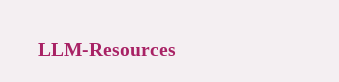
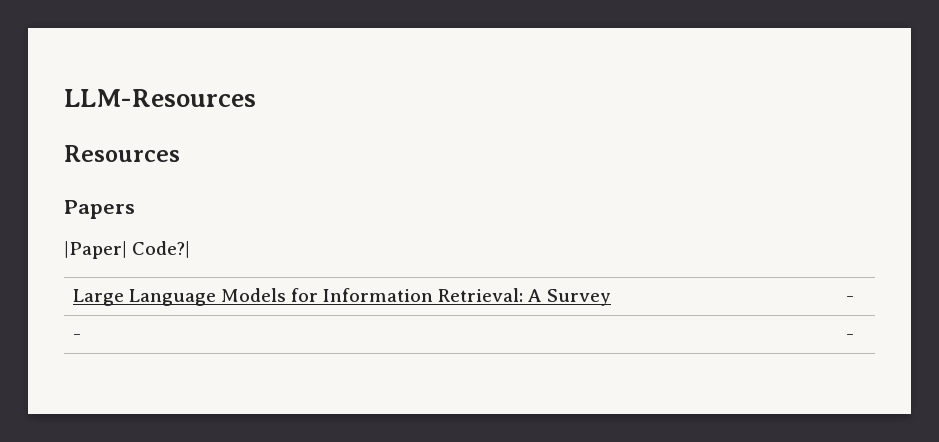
+ Resources
+ Papers
+ |Paper| Code?|
+ Large Language Models for Information Retrieval: A Survey | -
+ - | -

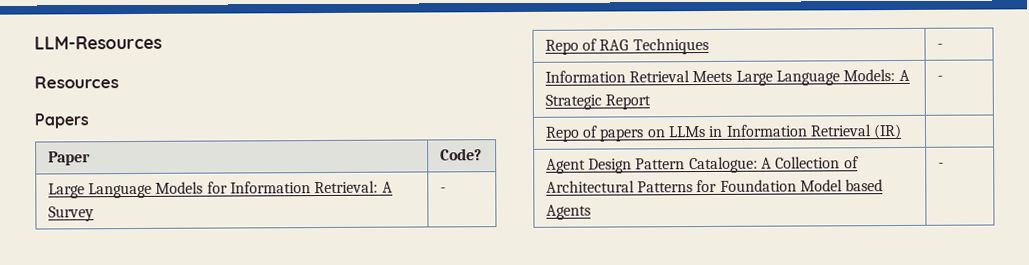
- |Paper| Code?|
+ Paper | Code?
- - | -
+ Repo of RAG Techniques | -
+ Information Retrieval Meets Large Language Models: A Strategic Report | -
+ Repo of papers on LLMs in Information Retrieval (IR) |
+ Agent Design Pattern Catalogue: A Collection of Architectural Patterns for Foundation Model based Agents | -

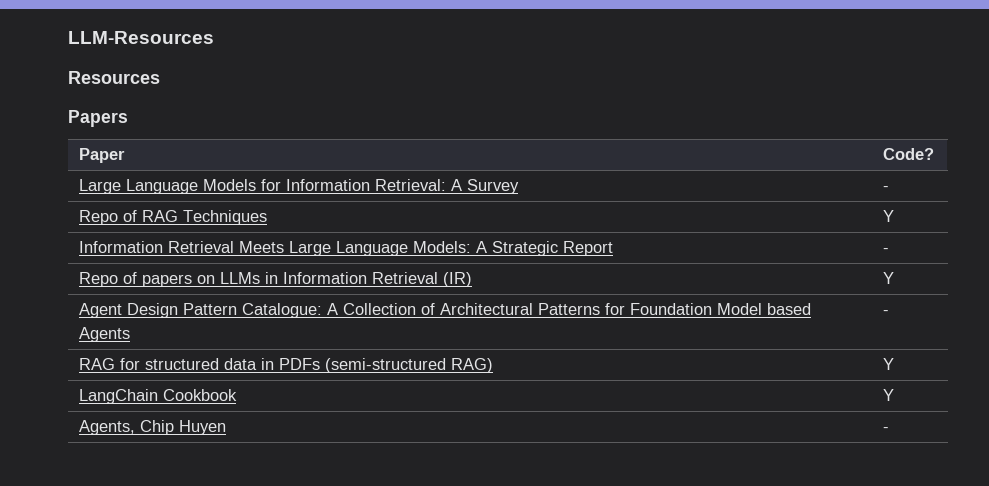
- Repo of RAG Techniques | -
+ Repo of RAG Techniques | Y
- Repo of papers on LLMs in Information Retrieval (IR) |
+ Repo of papers on LLMs in Information Retrieval (IR) | Y
+ RAG for structured data in PDFs (semi-structured RAG) | Y
+ LangChain Cookbook | Y
+ Agents, Chip Huyen | -

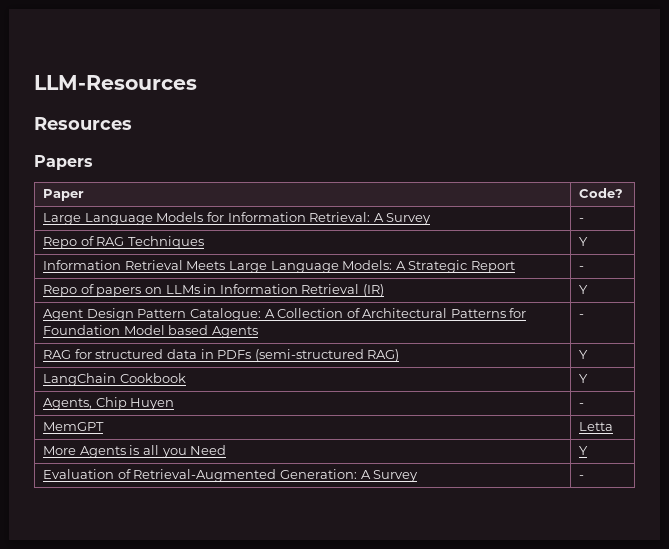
+ MemGPT | Letta
+ More Agents is all you Need | Y
+ Evaluation of Retrieval-Augmented Generation: A Survey | -

